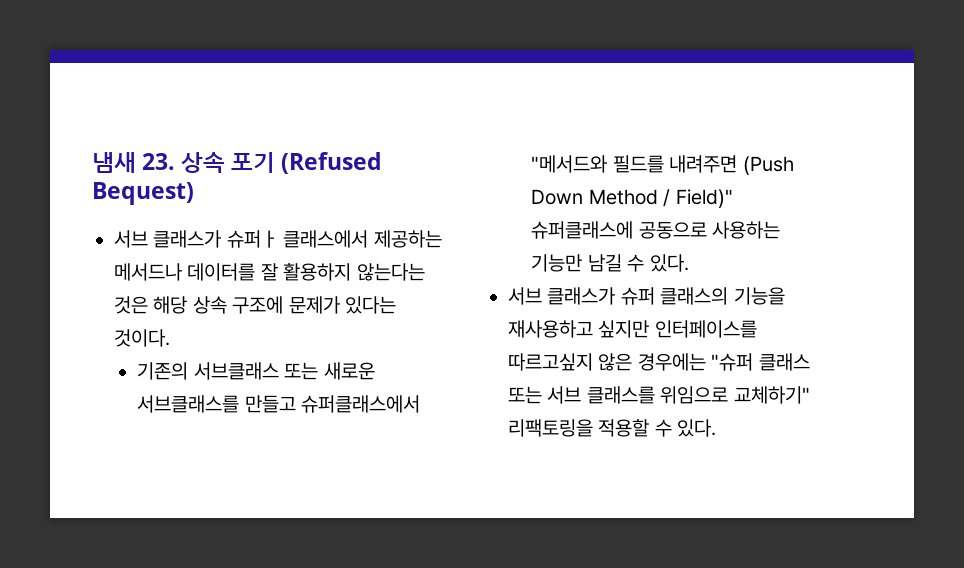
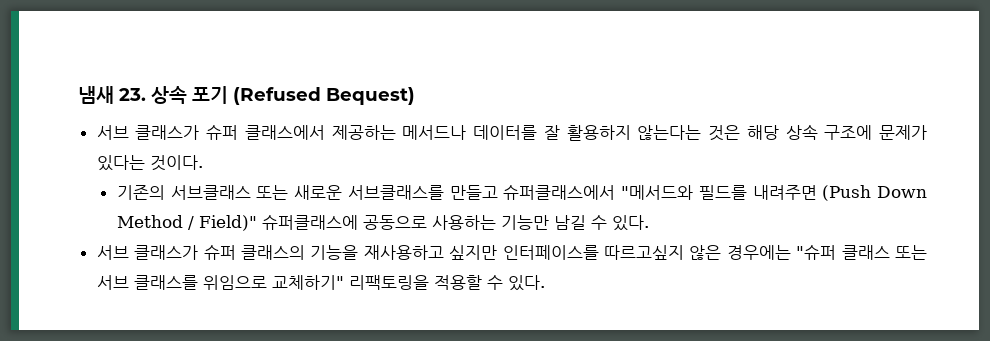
- 서브 클래스가 슈퍼ㅏ 클래스에서 제공하는 메서드나 데이터를 잘 활용하지 않는다는 것은 해당 상속 구조에 문제가 있다는 것이다.
+ 서브 클래스가 슈퍼 클래스에서 제공하는 메서드나 데이터를 잘 활용하지 않는다는 것은 해당 상속 구조에 문제가 있다는 것이다.

